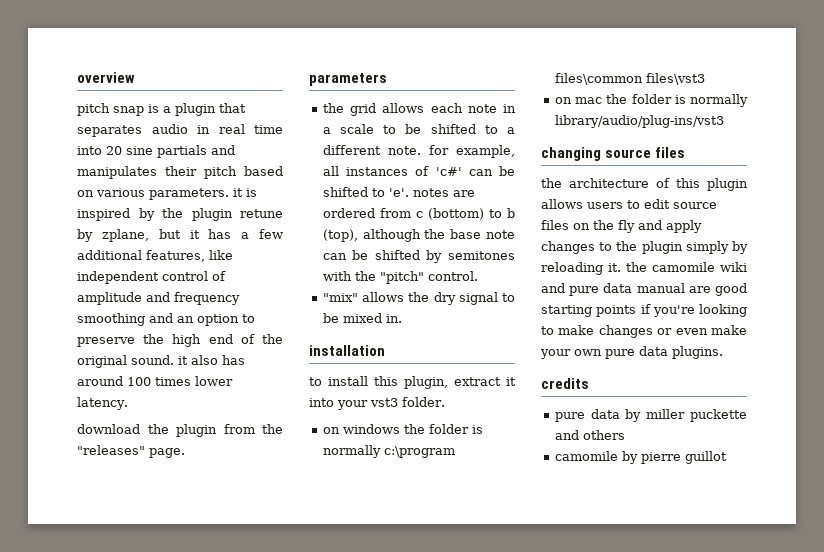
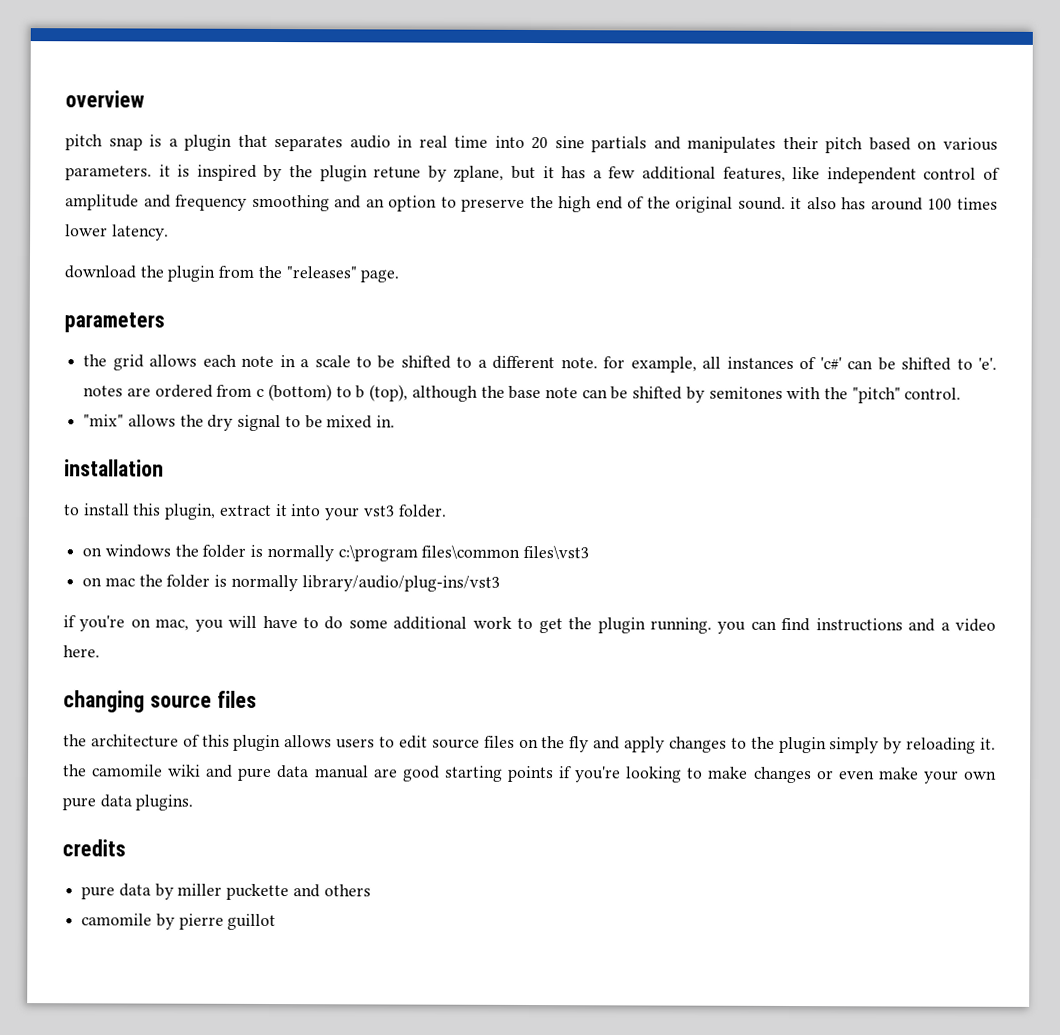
+ if you're on mac, you will have to do some additional work to get the plugin running. you can find instructions and a video here.

